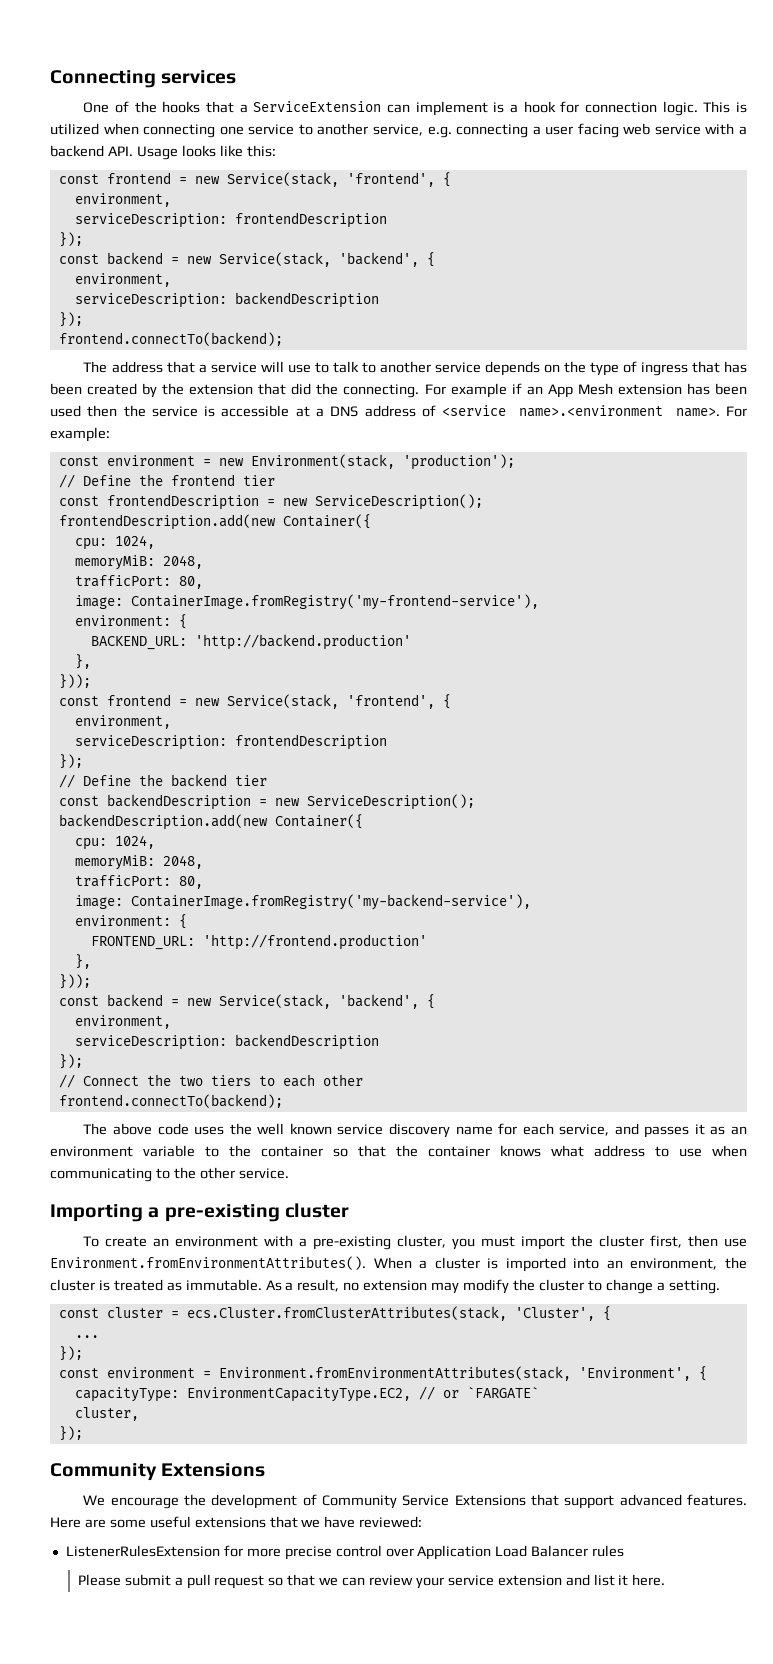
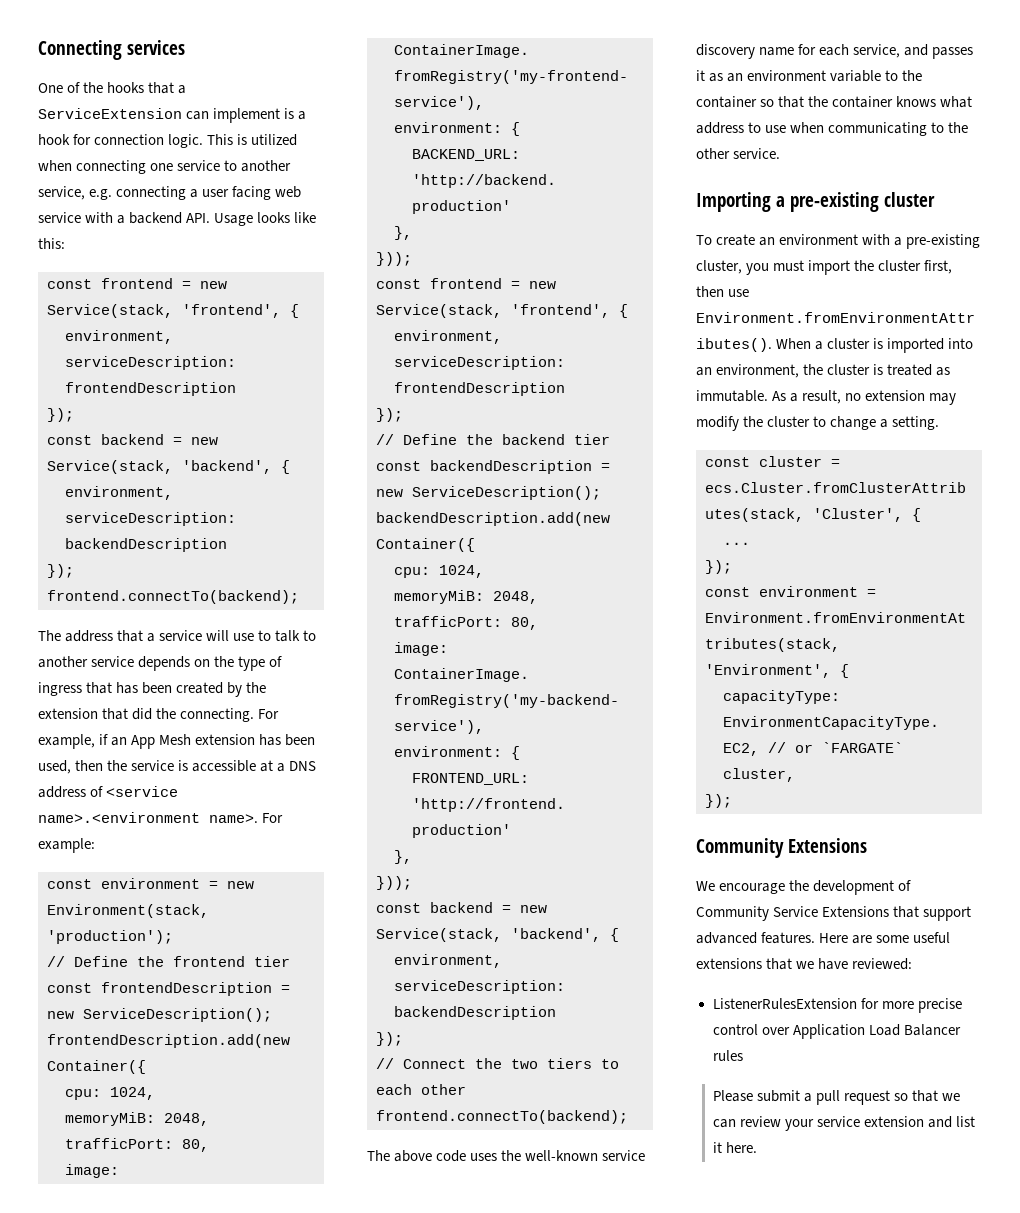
- For example if an App Mesh extension has been used then the service is accessible at a DNS address of <service name>.<environment name>.
+ For example, if an App Mesh extension has been used, then the service is accessible at a DNS address of <service name>.<environment name>.
- The above code uses the well known service discovery name for each service, and passes it as an environment variable to the container so that the container knows what address to use when communicating to the other service.
+ The above code uses the well-known service discovery name for each service, and passes it as an environment variable to the container so that the container knows what address to use when communicating to the other service.

